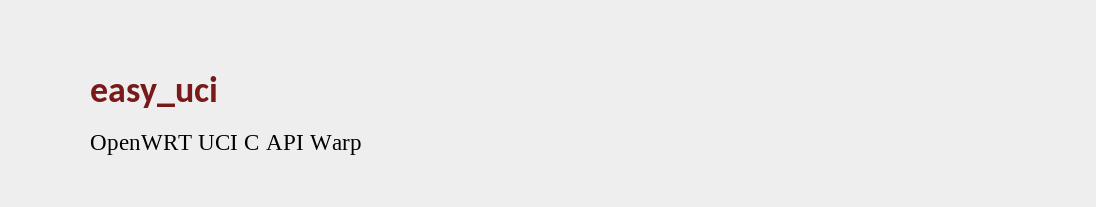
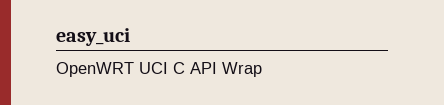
- OpenWRT UCI C API Warp
+ OpenWRT UCI C API Wrap

